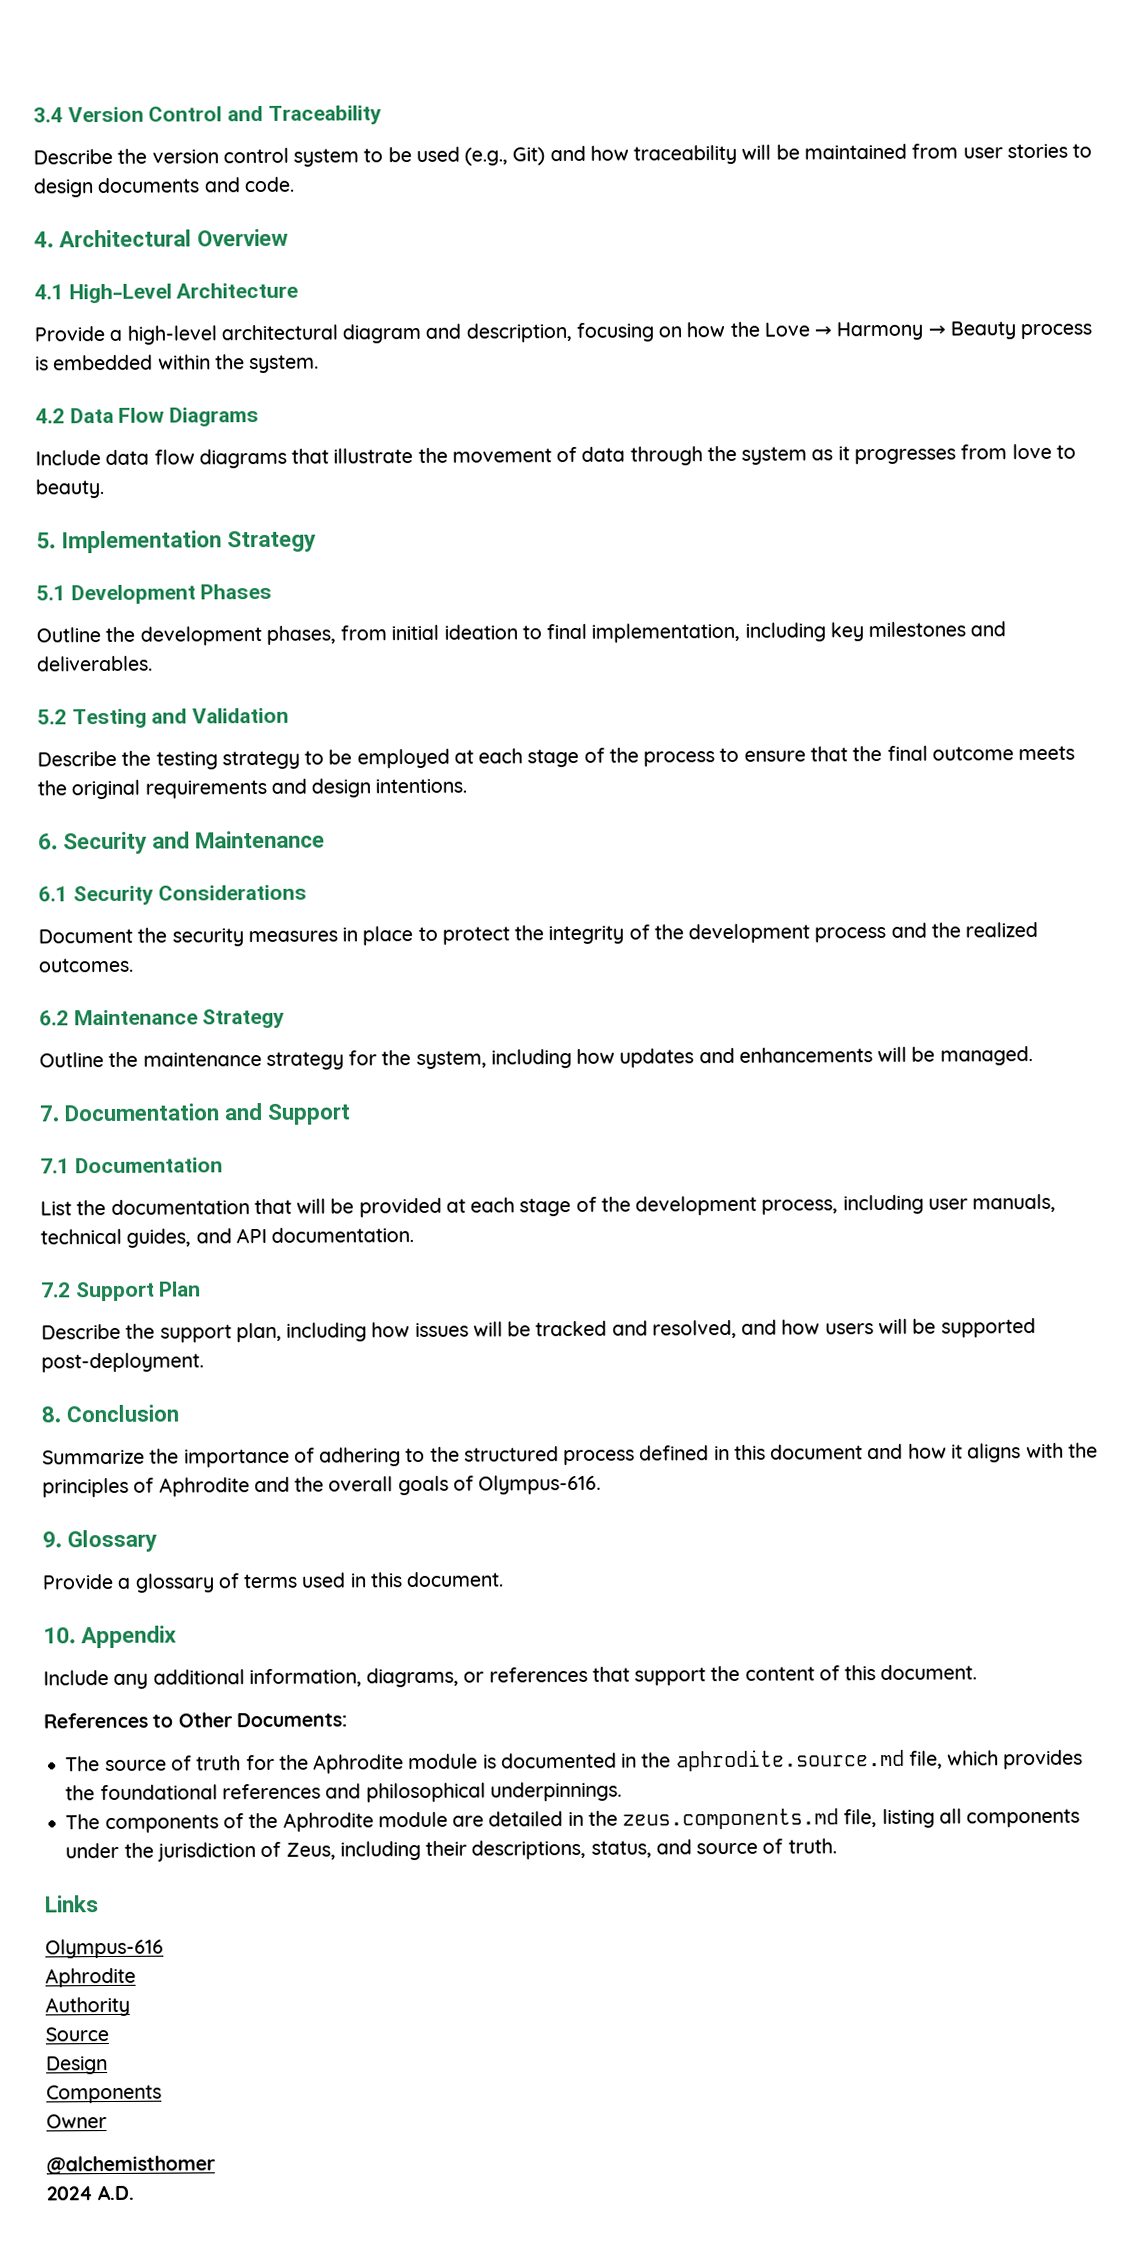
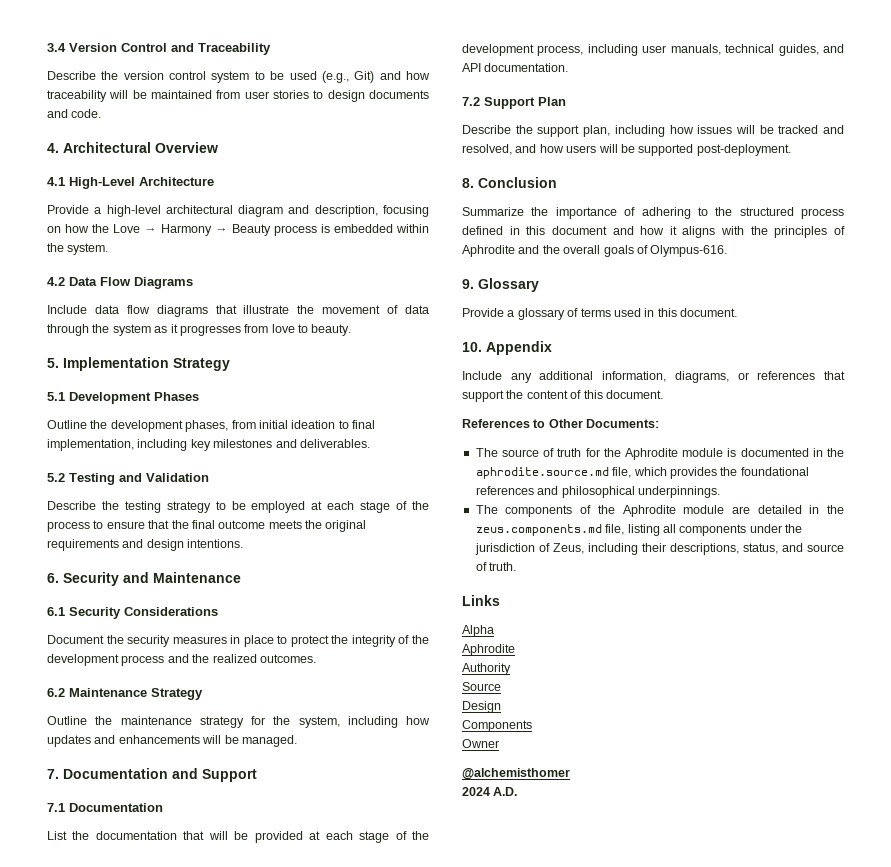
- Olympus-616
+ Alpha

